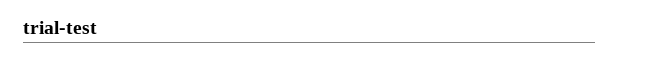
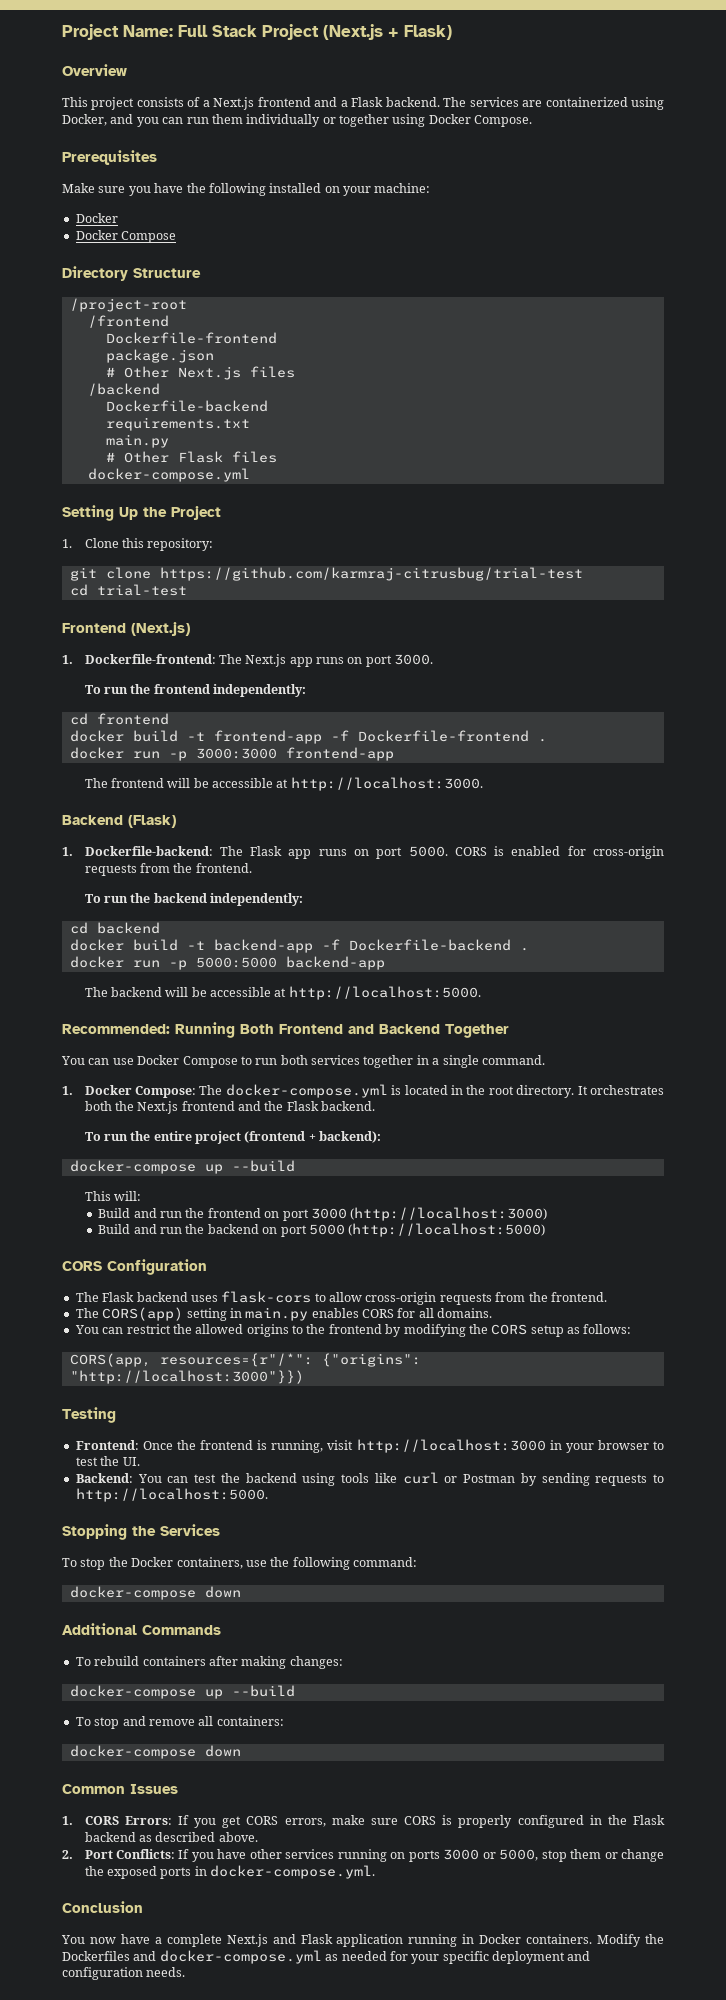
- trial-test
+ Project Name: Full Stack Project (Next.js + Flask)
+ Overview
+ This project consists of a Next.js frontend and a Flask backend. The services are containerized using Docker, and you can run them individually or together using Docker Compose.
+ Prerequisites
+ Make sure you have the following installed on your machine:
+ Docker
+ Docker Compose
+ Directory Structure
+ /project-root
+ /frontend
+ Dockerfile-frontend
+ package.json
+ # Other Next.js files
+ /backend
+ Dockerfile-backend
+ requirements.txt
+ main.py
+ # Other Flask files
+ docker-compose.yml
+ Setting Up the Project
+ 1. Clone this repository:
+ git clone https://github.com/karmraj-citrusbug/trial-test
+ cd trial-test
+ Frontend (Next.js)
+ 1. Dockerfile-frontend: The Next.js app runs on port 3000.
+ To run the frontend independently:
+ cd frontend
+ docker build -t frontend-app -f Dockerfile-frontend .
+ docker run -p 3000:3000 frontend-app
+ The frontend will be accessible at http://localhost:3000.
+ Backend (Flask)
+ 1. Dockerfile-backend: The Flask app runs on port 5000. CORS is enabled for cross-origin requests from the frontend.
+ To run the backend independently:
+ cd backend
+ docker build -t backend-app -f Dockerfile-backend .
+ docker run -p 5000:5000 backend-app
+ The backend will be accessible at http://localhost:5000.
+ Recommended: Running Both Frontend and Backend Together
+ You can use Docker Compose to run both services together in a single command.
+ 1. Docker Compose: The docker-compose.yml is located in the root directory. It orchestrates both the Next.js frontend and the Flask backend.
+ To run the entire project (frontend + backend):
+ docker-compose up --build
+ This will:
+ Build and run the frontend on port 3000 (http://localhost:3000)
+ Build and run the backend on port 5000 (http://localhost:5000)
+ CORS Configuration
+ The Flask backend uses flask-cors to allow cross-origin requests from the frontend.
+ The CORS(app) setting in main.py enables CORS for all domains.
+ You can restrict the allowed origins to the frontend by modifying the CORS setup as follows:
+ CORS(app, resources={r"/*": {"origins": "http://localhost:3000"}})
+ Testing
+ Frontend: Once the frontend is running, visit http://localhost:3000 in your browser to test the UI.
+ Backend: You can test the backend using tools like curl or Postman by sending requests to http://localhost:5000.
+ Stopping the Services
+ To stop the Docker containers, use the following command:
+ docker-compose down
+ Additional Commands
+ To rebuild containers after making changes:
+ docker-compose up --build
+ To stop and remove all containers:
+ docker-compose down
+ Common Issues
+ 1. CORS Errors: If you get CORS errors, make sure CORS is properly configured in the Flask backend as described above.
+ 2. Port Conflicts: If you have other services running on ports 3000 or 5000, stop them or change the exposed ports in docker-compose.yml.
+ Conclusion
+ You now have a complete Next.js and Flask application running in Docker containers. Modify the Dockerfiles and docker-compose.yml as needed for your specific deployment and configuration needs.

